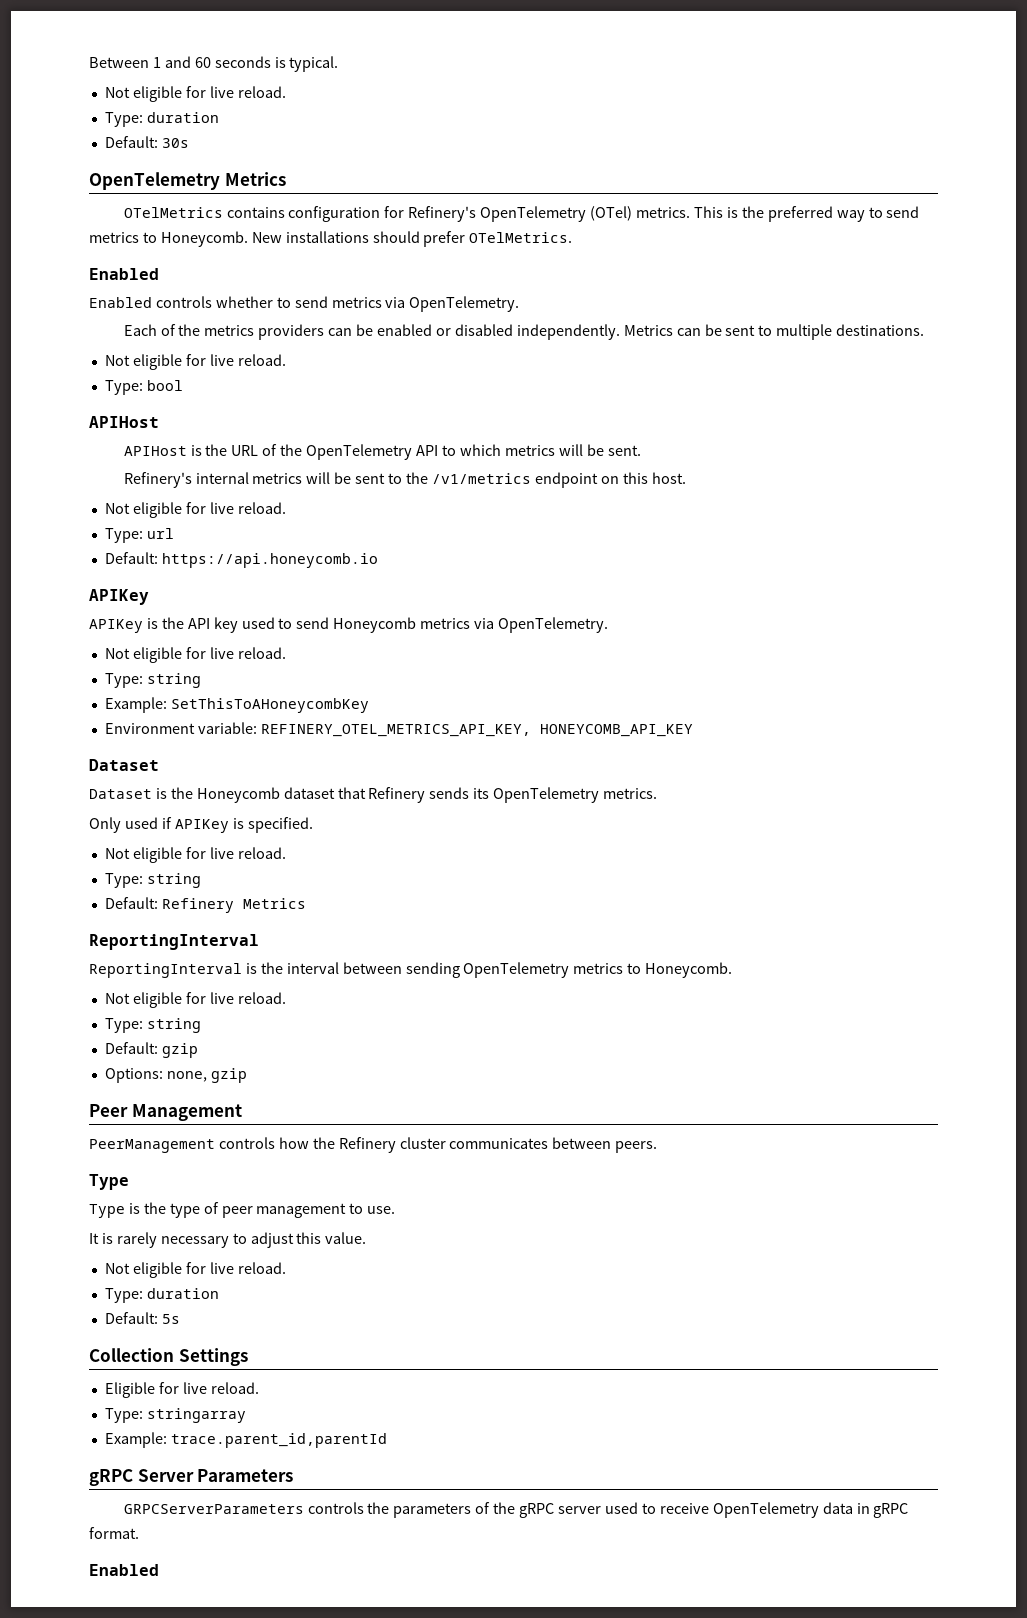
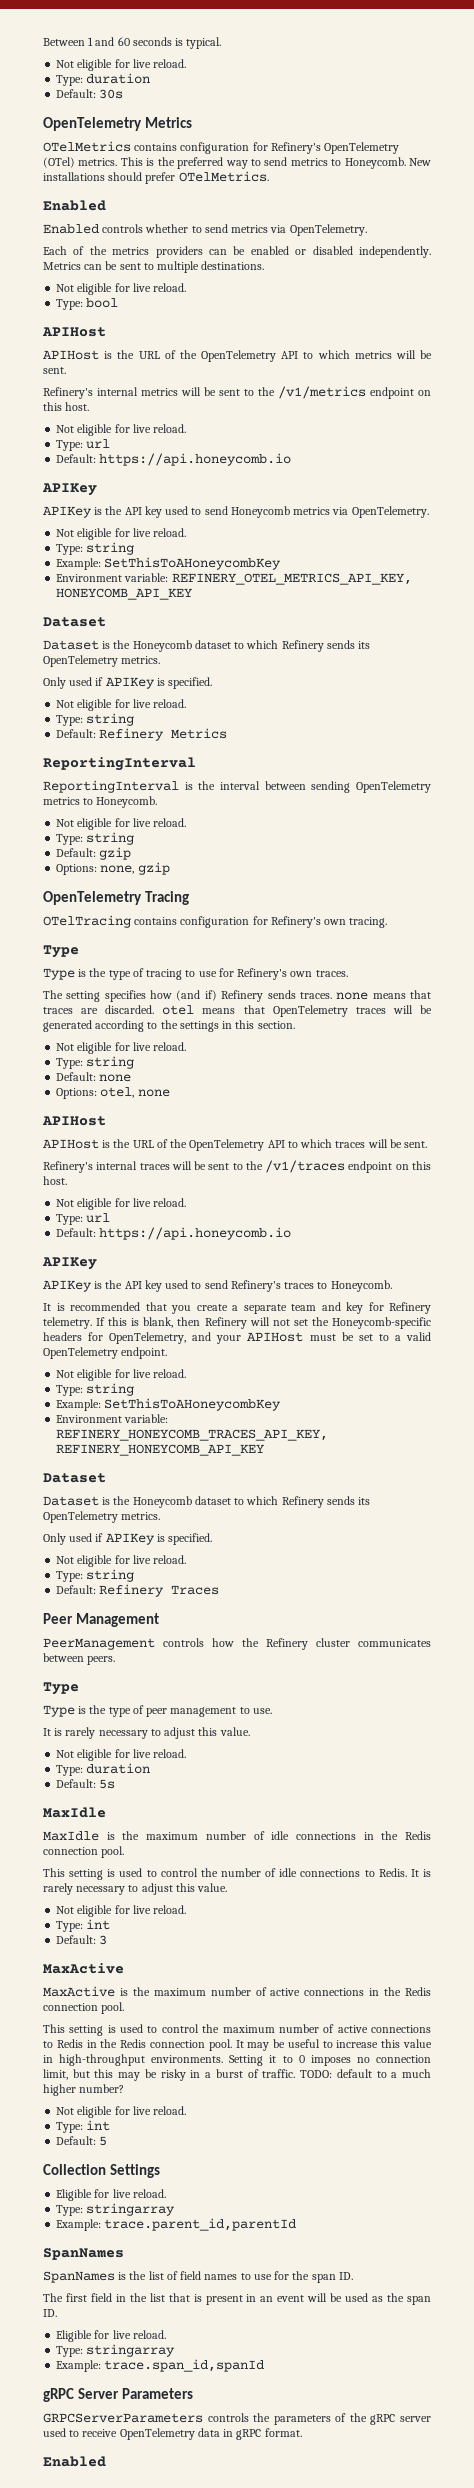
  Environment variable: REFINERY_OTEL_METRICS_API_KEY, HONEYCOMB_API_KEY
  Dataset
- Dataset is the Honeycomb dataset that Refinery sends its OpenTelemetry metrics.
+ Dataset is the Honeycomb dataset to which Refinery sends its OpenTelemetry metrics.
+ OpenTelemetry Tracing
+ OTelTracing contains configuration for Refinery's own tracing.
+ Type
+ Type is the type of tracing to use for Refinery's own traces.
+ The setting specifies how (and if) Refinery sends traces. none means that traces are discarded. otel means that OpenTelemetry traces will be generated according to the settings in this section.
+ Not eligible for live reload.
+ Type: string
+ Default: none
+ Options: otel, none
+ APIHost
+ APIHost is the URL of the OpenTelemetry API to which traces will be sent.
+ Refinery's internal traces will be sent to the /v1/traces endpoint on this host.
+ Not eligible for live reload.
+ Type: url
+ Default: https://api.honeycomb.io
+ APIKey
+ APIKey is the API key used to send Refinery's traces to Honeycomb.
+ It is recommended that you create a separate team and key for Refinery telemetry. If this is blank, then Refinery will not set the Honeycomb-specific headers for OpenTelemetry, and your APIHost must be set to a valid OpenTelemetry endpoint.
+ Not eligible for live reload.
+ Type: string
+ Example: SetThisToAHoneycombKey
+ Environment variable: REFINERY_HONEYCOMB_TRACES_API_KEY, REFINERY_HONEYCOMB_API_KEY
+ Dataset
+ Dataset is the Honeycomb dataset to which Refinery sends its OpenTelemetry metrics.
+ Only used if APIKey is specified.
+ Not eligible for live reload.
+ Type: string
+ Default: Refinery Traces
  Default: 5s
+ MaxIdle
+ MaxIdle is the maximum number of idle connections in the Redis connection pool.
+ This setting is used to control the number of idle connections to Redis. It is rarely necessary to adjust this value.
+ Not eligible for live reload.
+ Type: int
+ Default: 3
+ MaxActive
+ MaxActive is the maximum number of active connections in the Redis connection pool.
+ This setting is used to control the maximum number of active connections to Redis in the Redis connection pool. It may be useful to increase this value in high-throughput environments. Setting it to 0 imposes no connection limit, but this may be risky in a burst of traffic. TODO: default to a much higher number?
+ Not eligible for live reload.
+ Type: int
+ Default: 5
  Example: trace.parent_id,parentId
+ SpanNames
+ SpanNames is the list of field names to use for the span ID.
+ The first field in the list that is present in an event will be used as the span ID.
+ Eligible for live reload.
+ Type: stringarray
+ Example: trace.span_id,spanId

